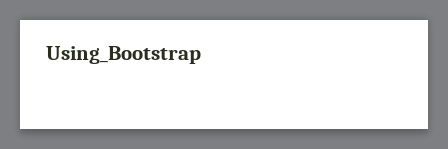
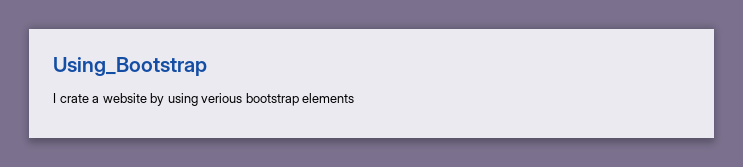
+ I crate a website by using verious bootstrap elements

